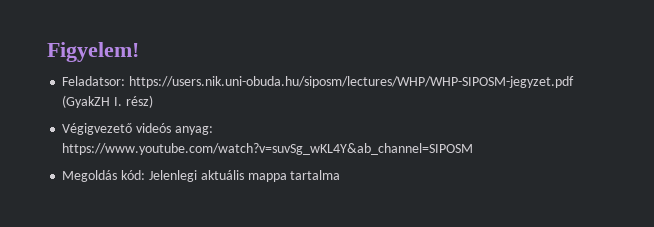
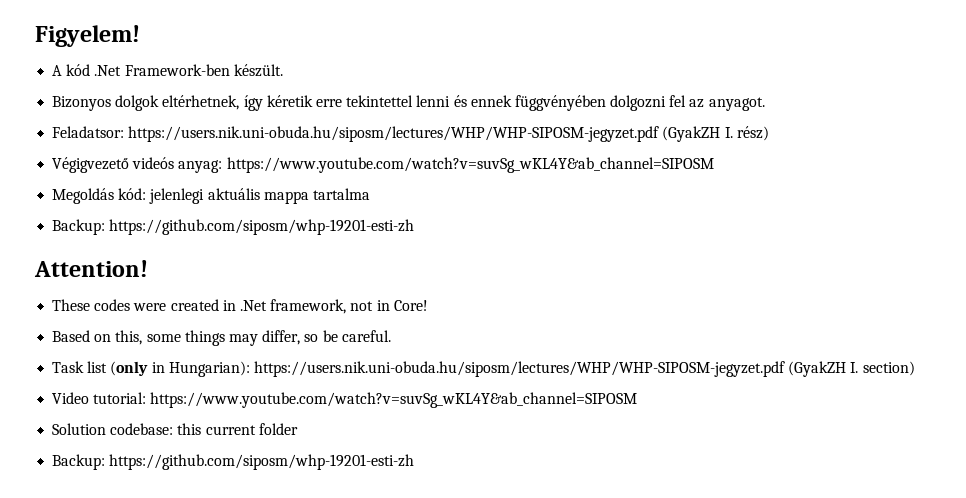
+ A kód .Net Framework-ben készült.
+ Bizonyos dolgok eltérhetnek, így kéretik erre tekintettel lenni és ennek függvényében dolgozni fel az anyagot.
- Megoldás kód: Jelenlegi aktuális mappa tartalma
+ Megoldás kód: jelenlegi aktuális mappa tartalma
+ Backup: https://github.com/siposm/whp-19201-esti-zh
+ Attention!
+ These codes were created in .Net framework, not in Core!
+ Based on this, some things may differ, so be careful.
+ Task list (only in Hungarian): https://users.nik.uni-obuda.hu/siposm/lectures/WHP/WHP-SIPOSM-jegyzet.pdf (GyakZH I. section)
+ Video tutorial: https://www.youtube.com/watch?v=suvSg_wKL4Y&ab_channel=SIPOSM
+ Solution codebase: this current folder
+ Backup: https://github.com/siposm/whp-19201-esti-zh

